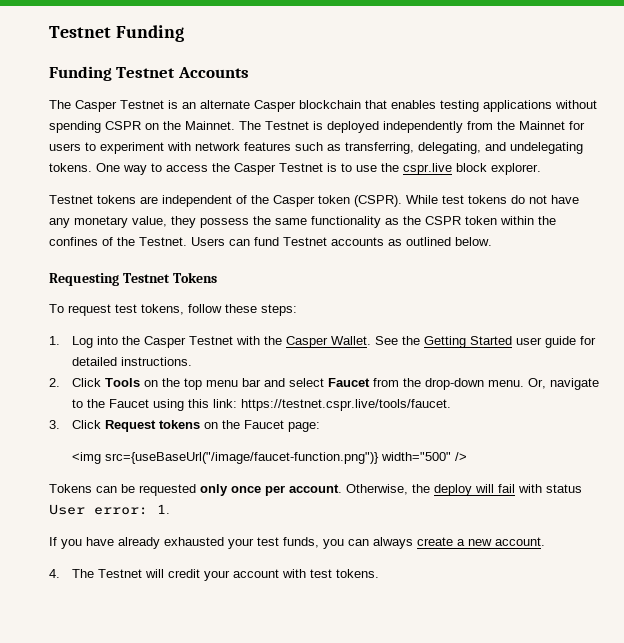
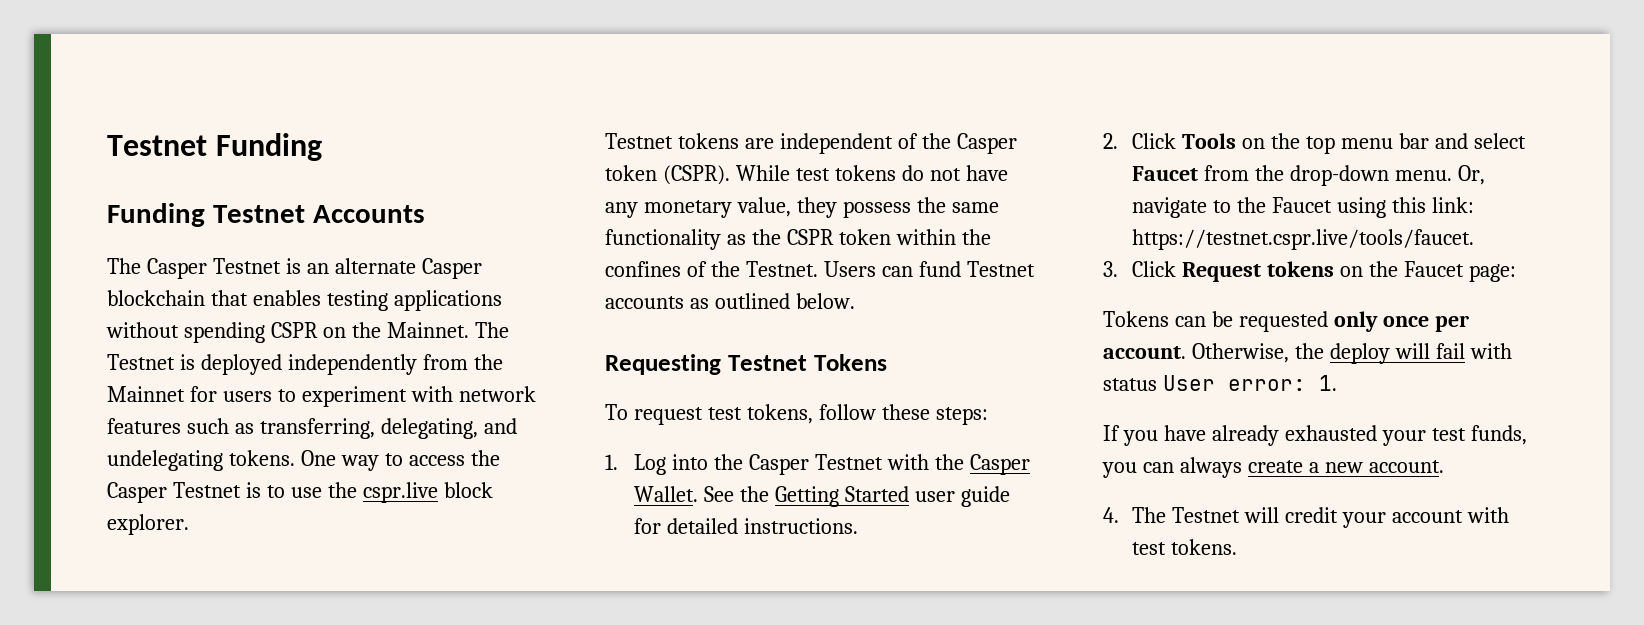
- <img src={useBaseUrl("/image/faucet-function.png")} width="500" />

